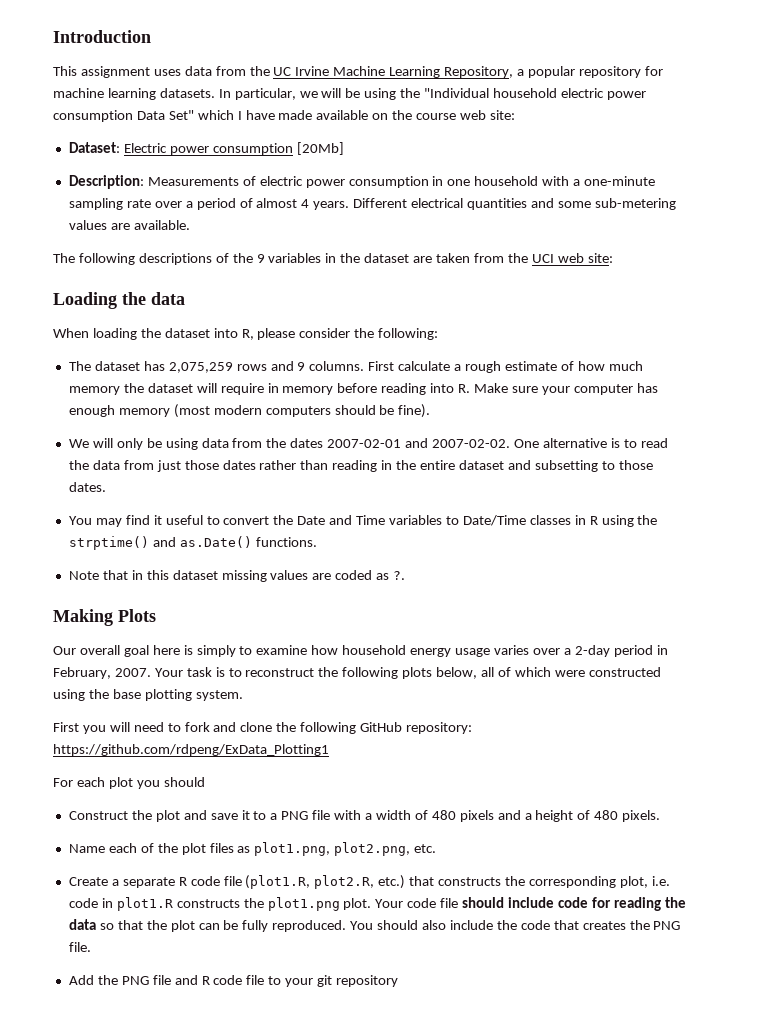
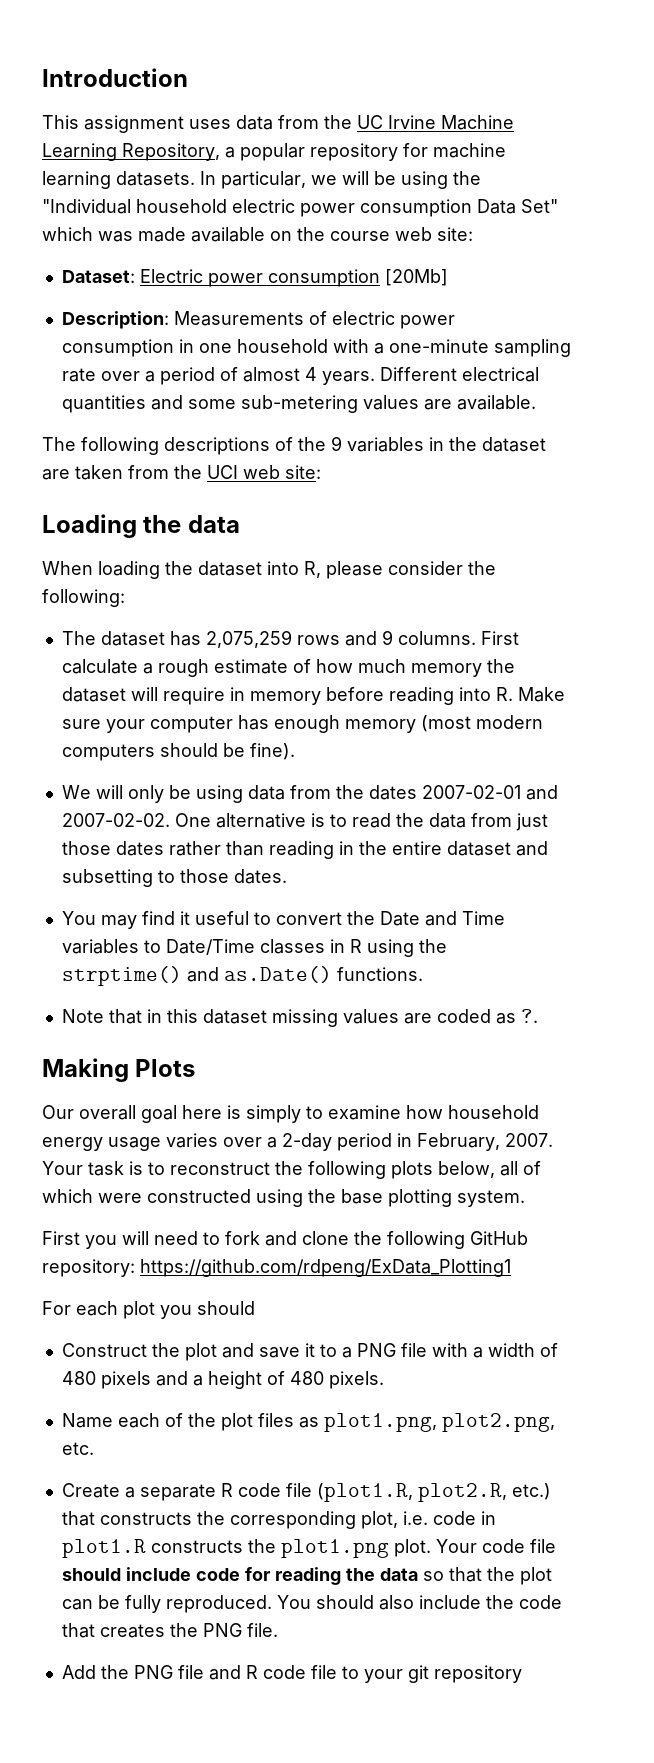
- In particular, we will be using the "Individual household electric power consumption Data Set" which I have made available on the course web site:
+ In particular, we will be using the "Individual household electric power consumption Data Set" which was made available on the course web site:

